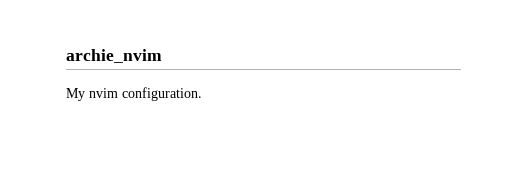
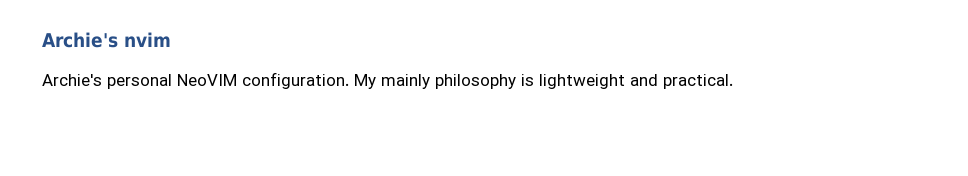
- archie_nvim
- My nvim configuration.
+ Archie's nvim
+ Archie's personal NeoVIM configuration. My mainly philosophy is lightweight and practical.

